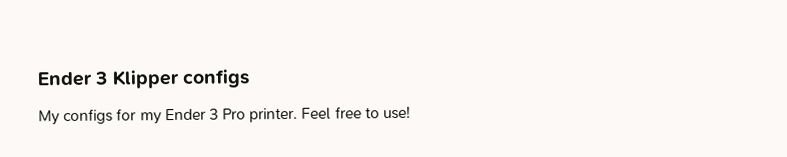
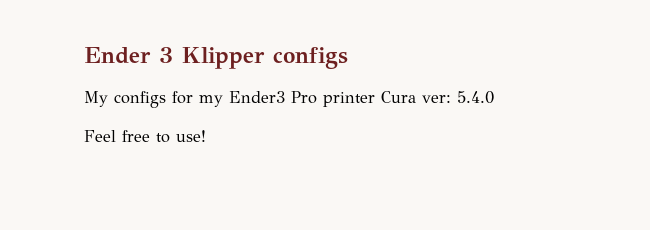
- My configs for my Ender 3 Pro printer. Feel free to use!
+ My configs for my Ender3 Pro printer Cura ver: 5.4.0
+ Feel free to use!

